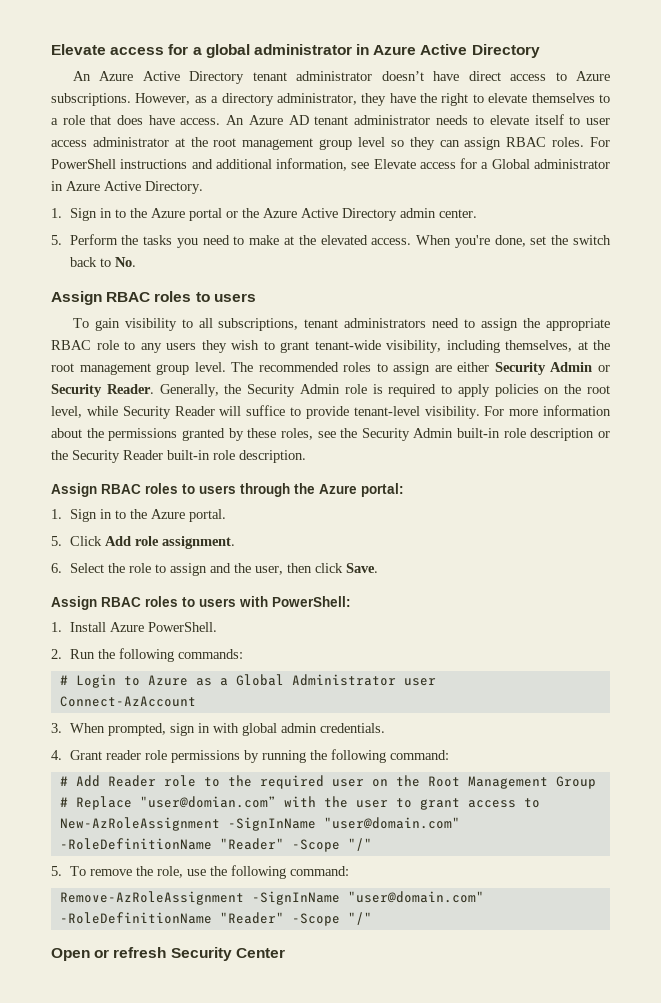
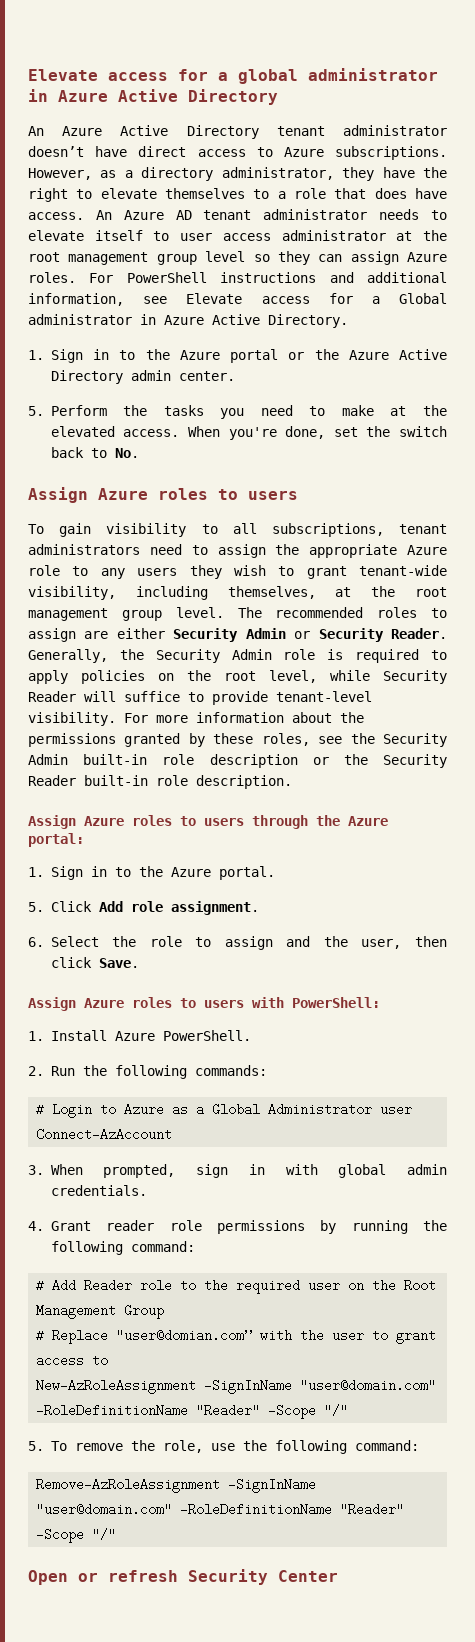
- An Azure AD tenant administrator needs to elevate itself to user access administrator at the root management group level so they can assign RBAC roles.
+ An Azure AD tenant administrator needs to elevate itself to user access administrator at the root management group level so they can assign Azure roles.
  When you're done, set the switch back to No.
- Assign RBAC roles to users
+ Assign Azure roles to users
- To gain visibility to all subscriptions, tenant administrators need to assign the appropriate RBAC role to any users they wish to grant tenant-wide visibility, including themselves, at the root management group level.
+ To gain visibility to all subscriptions, tenant administrators need to assign the appropriate Azure role to any users they wish to grant tenant-wide visibility, including themselves, at the root management group level.
- Assign RBAC roles to users through the Azure portal:
+ Assign Azure roles to users through the Azure portal:
- Assign RBAC roles to users with PowerShell:
+ Assign Azure roles to users with PowerShell:

